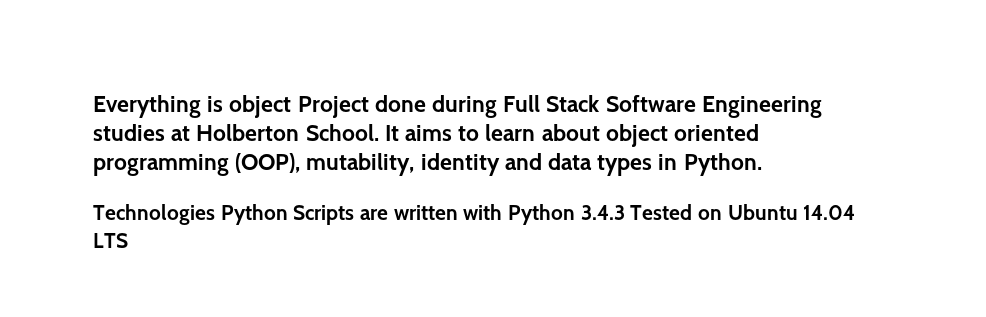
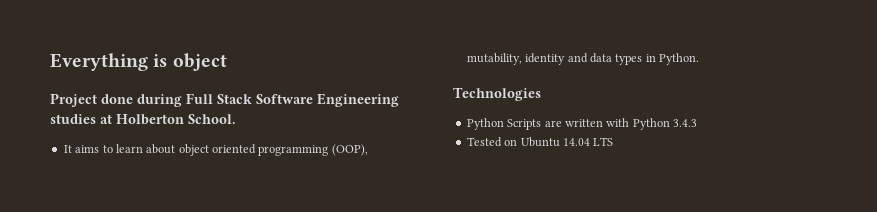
- Everything is object Project done during Full Stack Software Engineering studies at Holberton School. It aims to learn about object oriented programming (OOP), mutability, identity and data types in Python.
+ Everything is object
+ Project done during Full Stack Software Engineering studies at Holberton School.
+ It aims to learn about object oriented programming (OOP), mutability, identity and data types in Python.
- Technologies Python Scripts are written with Python 3.4.3 Tested on Ubuntu 14.04 LTS
+ Technologies
+ Python Scripts are written with Python 3.4.3
+ Tested on Ubuntu 14.04 LTS

